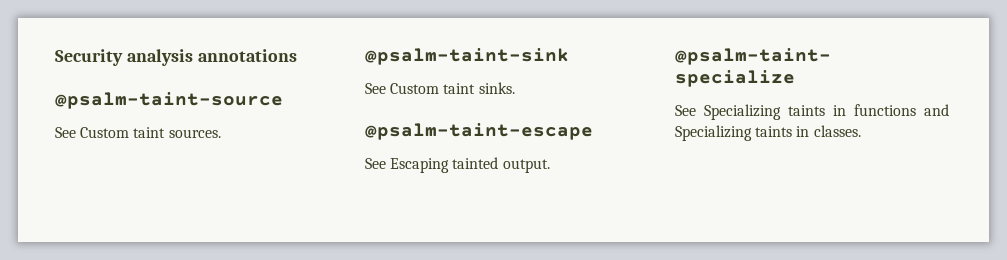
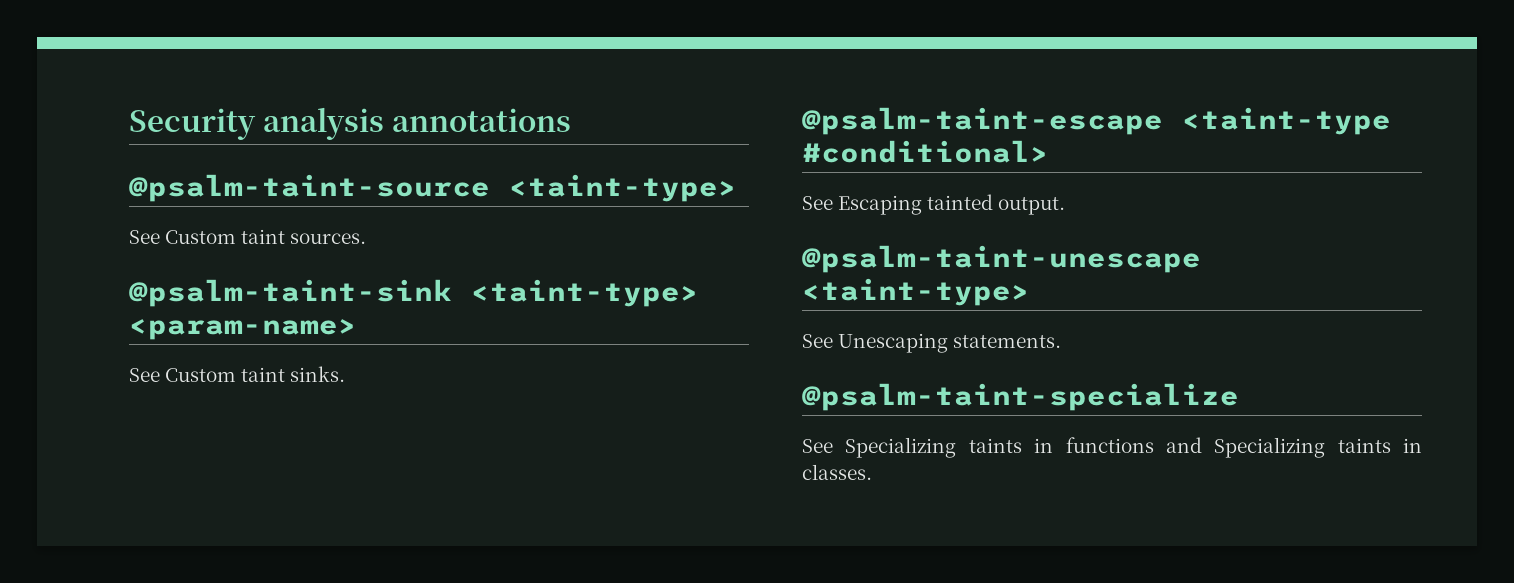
- @psalm-taint-source
+ @psalm-taint-source <taint-type>
- @psalm-taint-sink
+ @psalm-taint-sink <taint-type> <param-name>
- @psalm-taint-escape
+ @psalm-taint-escape <taint-type #conditional>
+ @psalm-taint-unescape <taint-type>
+ See Unescaping statements.

